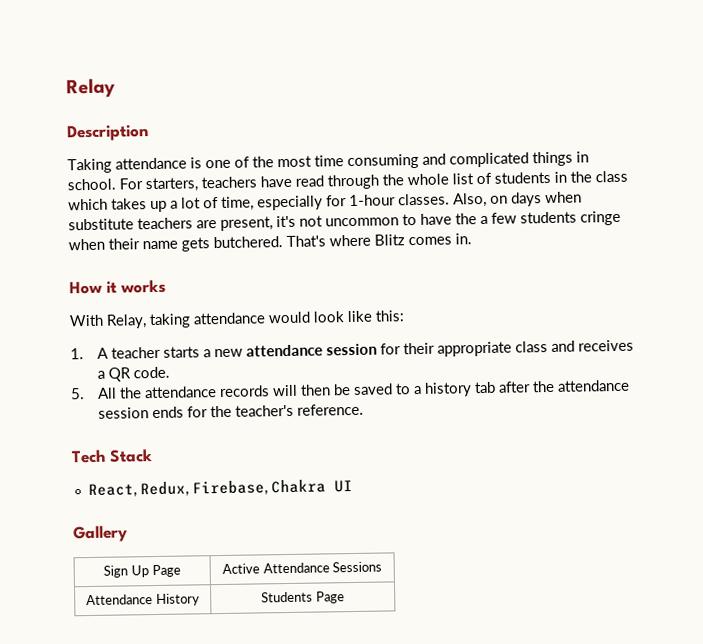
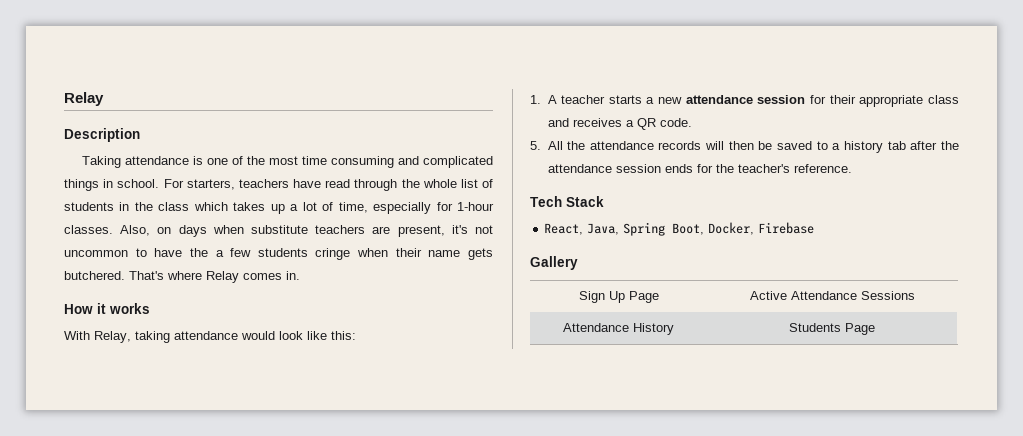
- That's where Blitz comes in.
+ That's where Relay comes in.
- React, Redux, Firebase, Chakra UI
+ React, Java, Spring Boot, Docker, Firebase

